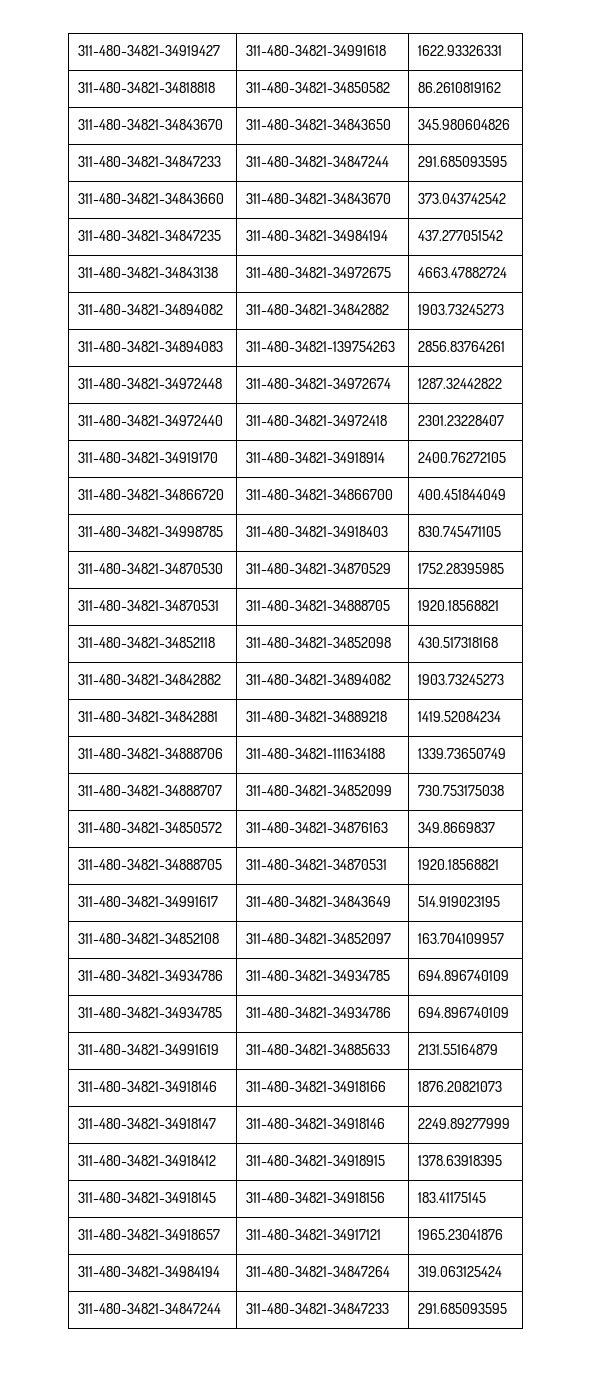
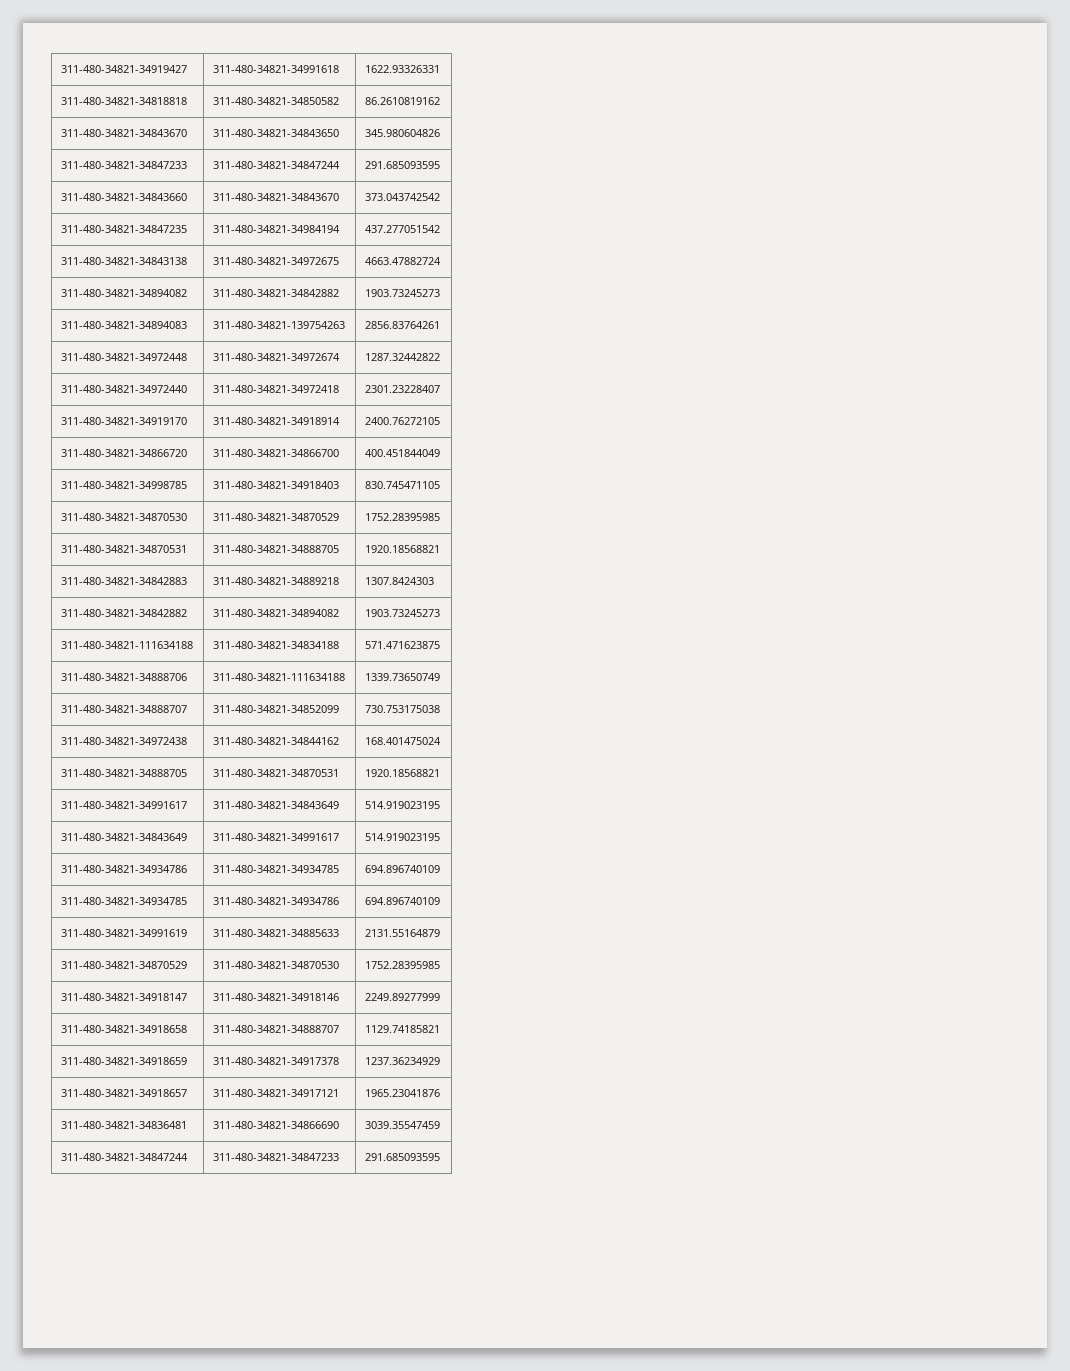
- 311-480-34821-34852118 | 311-480-34821-34852098 | 430.517318168
+ 311-480-34821-34842883 | 311-480-34821-34889218 | 1307.8424303
- 311-480-34821-34842881 | 311-480-34821-34889218 | 1419.52084234
+ 311-480-34821-111634188 | 311-480-34821-34834188 | 571.471623875
- 311-480-34821-34850572 | 311-480-34821-34876163 | 349.8669837
+ 311-480-34821-34972438 | 311-480-34821-34844162 | 168.401475024
- 311-480-34821-34852108 | 311-480-34821-34852097 | 163.704109957
+ 311-480-34821-34843649 | 311-480-34821-34991617 | 514.919023195
- 311-480-34821-34918146 | 311-480-34821-34918166 | 1876.20821073
+ 311-480-34821-34870529 | 311-480-34821-34870530 | 1752.28395985
- 311-480-34821-34918412 | 311-480-34821-34918915 | 1378.63918395
- 311-480-34821-34918145 | 311-480-34821-34918156 | 183.41175145
+ 311-480-34821-34918658 | 311-480-34821-34888707 | 1129.74185821
+ 311-480-34821-34918659 | 311-480-34821-34917378 | 1237.36234929
- 311-480-34821-34984194 | 311-480-34821-34847264 | 319.063125424
+ 311-480-34821-34836481 | 311-480-34821-34866690 | 3039.35547459

